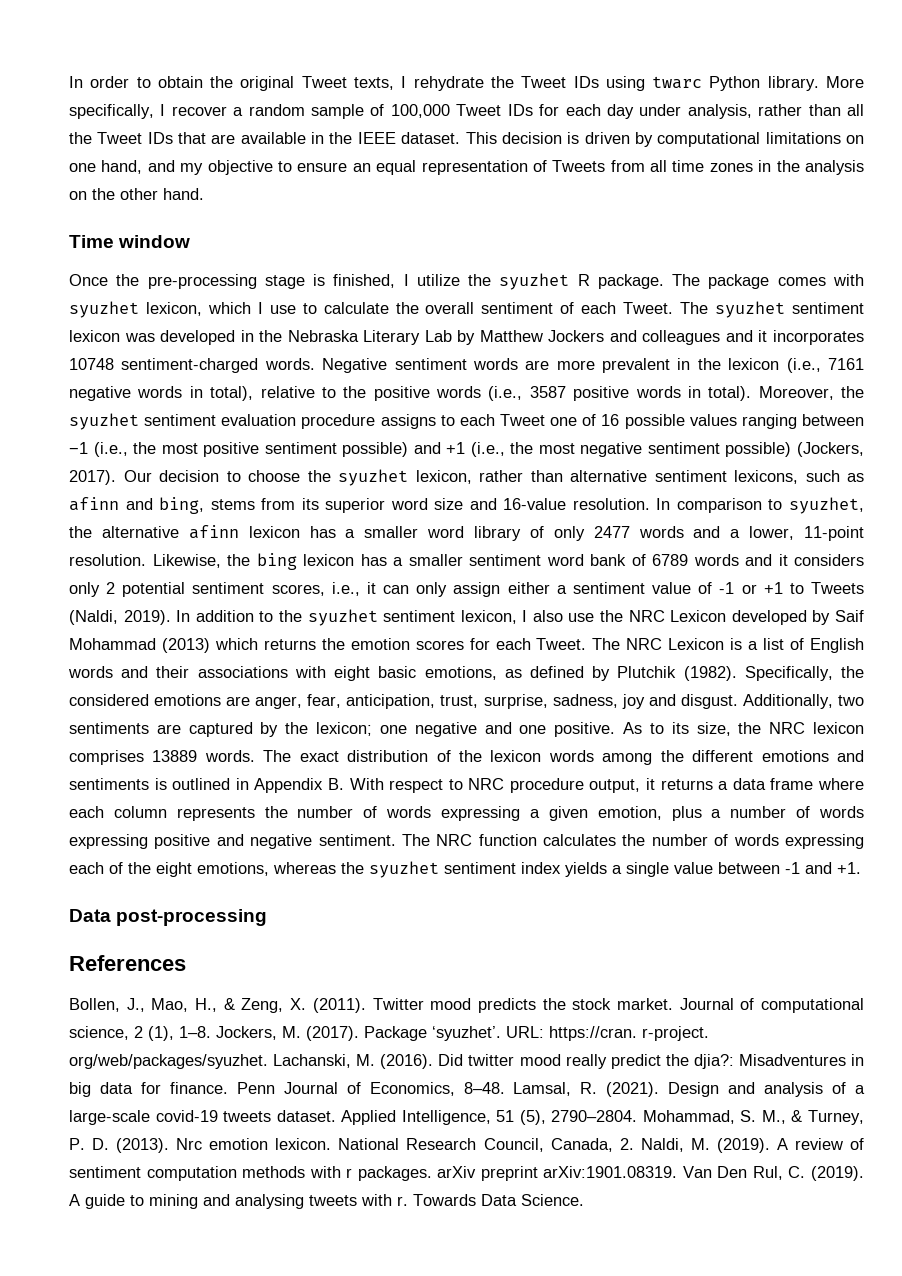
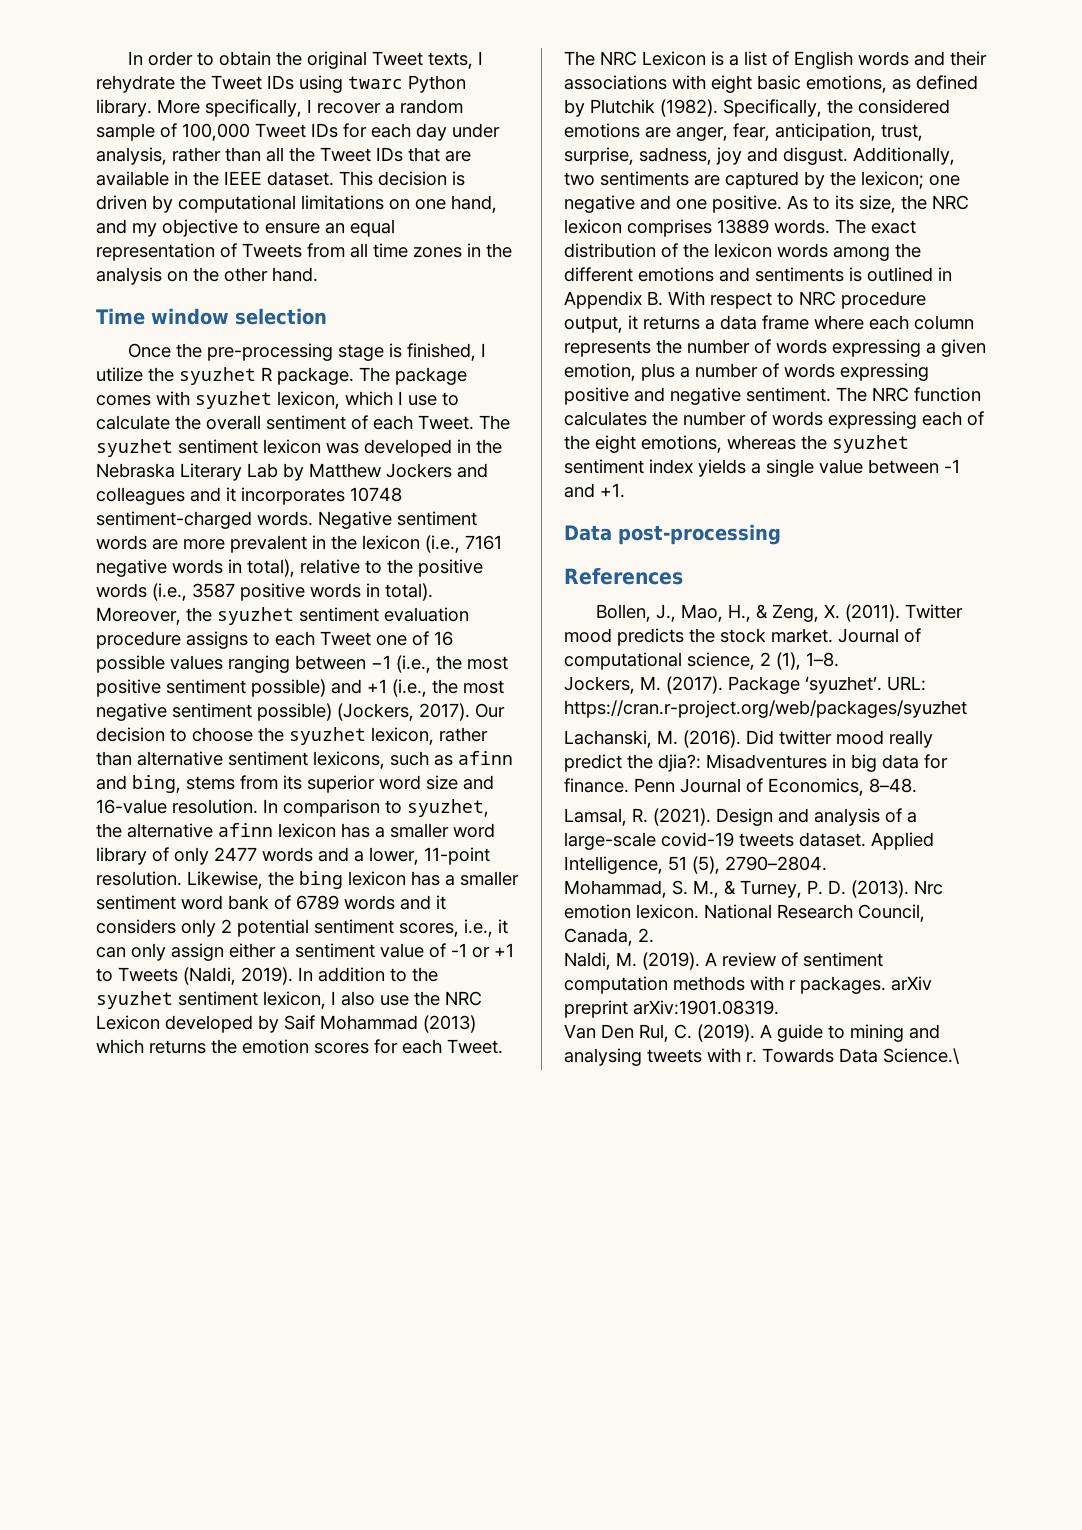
- Time window
+ Time window selection
- Journal of computational science, 2 (1), 1–8. Jockers, M. (2017).
+ Journal of computational science, 2 (1), 1–8.
+ Jockers, M. (2017).
- URL: https://cran. r-project. org/web/packages/syuzhet. Lachanski, M. (2016).
+ URL: https://cran.r-project.org/web/packages/syuzhet
+ Lachanski, M. (2016).
- Penn Journal of Economics, 8–48. Lamsal, R. (2021).
+ Penn Journal of Economics, 8–48.
+ Lamsal, R. (2021).
- Applied Intelligence, 51 (5), 2790–2804. Mohammad, S. M., & Turney, P. D. (2013).
+ Applied Intelligence, 51 (5), 2790–2804.
+ Mohammad, S. M., & Turney, P. D. (2013).
- National Research Council, Canada, 2. Naldi, M. (2019).
+ National Research Council, Canada, 2.
+ Naldi, M. (2019).
- A review of sentiment computation methods with r packages. arXiv preprint arXiv:1901.08319. Van Den Rul, C. (2019).
+ A review of sentiment computation methods with r packages. arXiv preprint arXiv:1901.08319.
+ Van Den Rul, C. (2019).
- Towards Data Science.
+ Towards Data Science.\

